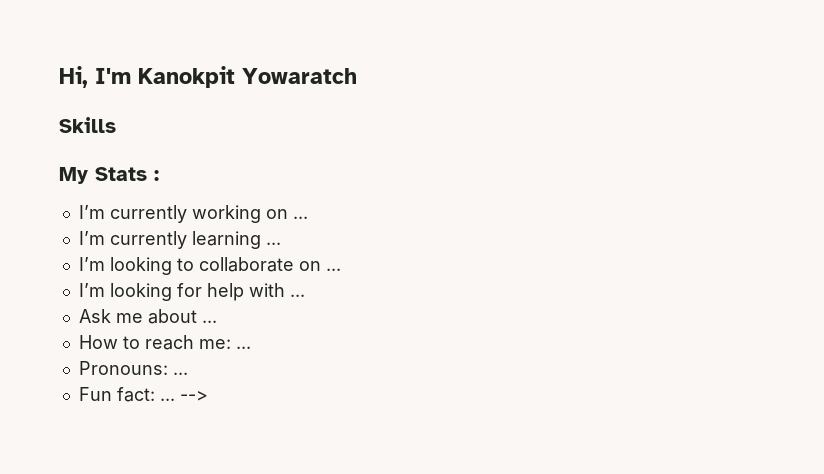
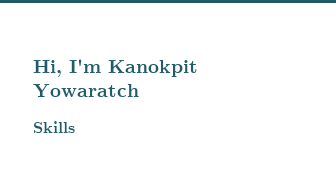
- My Stats :
- I’m currently working on ...
- I’m currently learning ...
- I’m looking to collaborate on ...
- I’m looking for help with ...
- Ask me about ...
- How to reach me: ...
- Pronouns: ...
- Fun fact: ... -->

